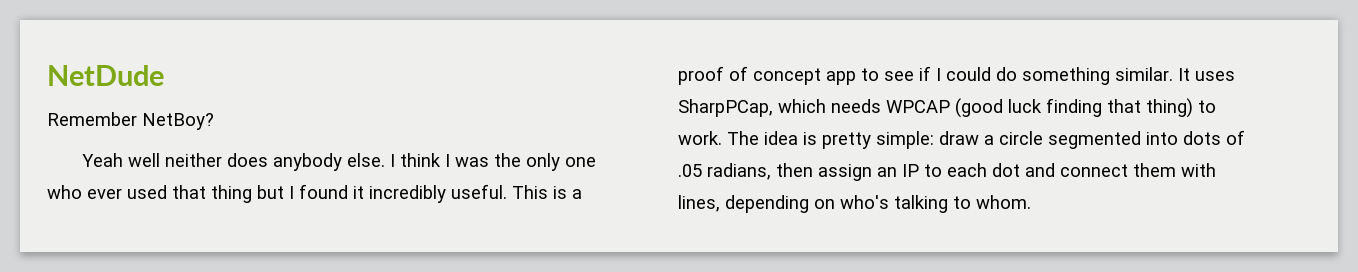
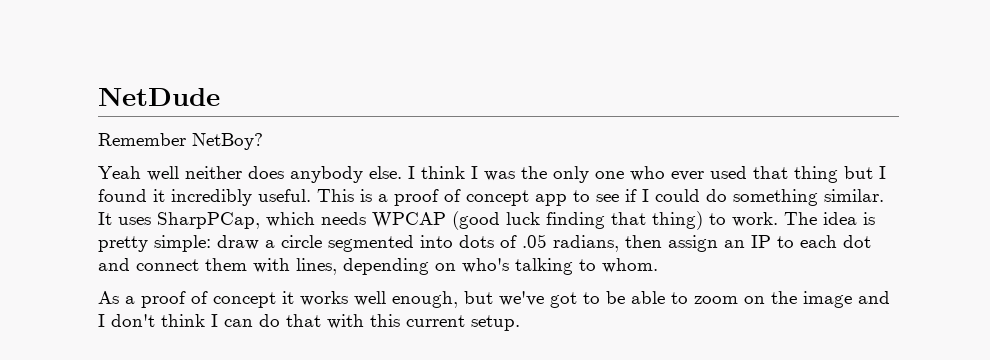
+ As a proof of concept it works well enough, but we've got to be able to zoom on the image and I don't think I can do that with this current setup.

